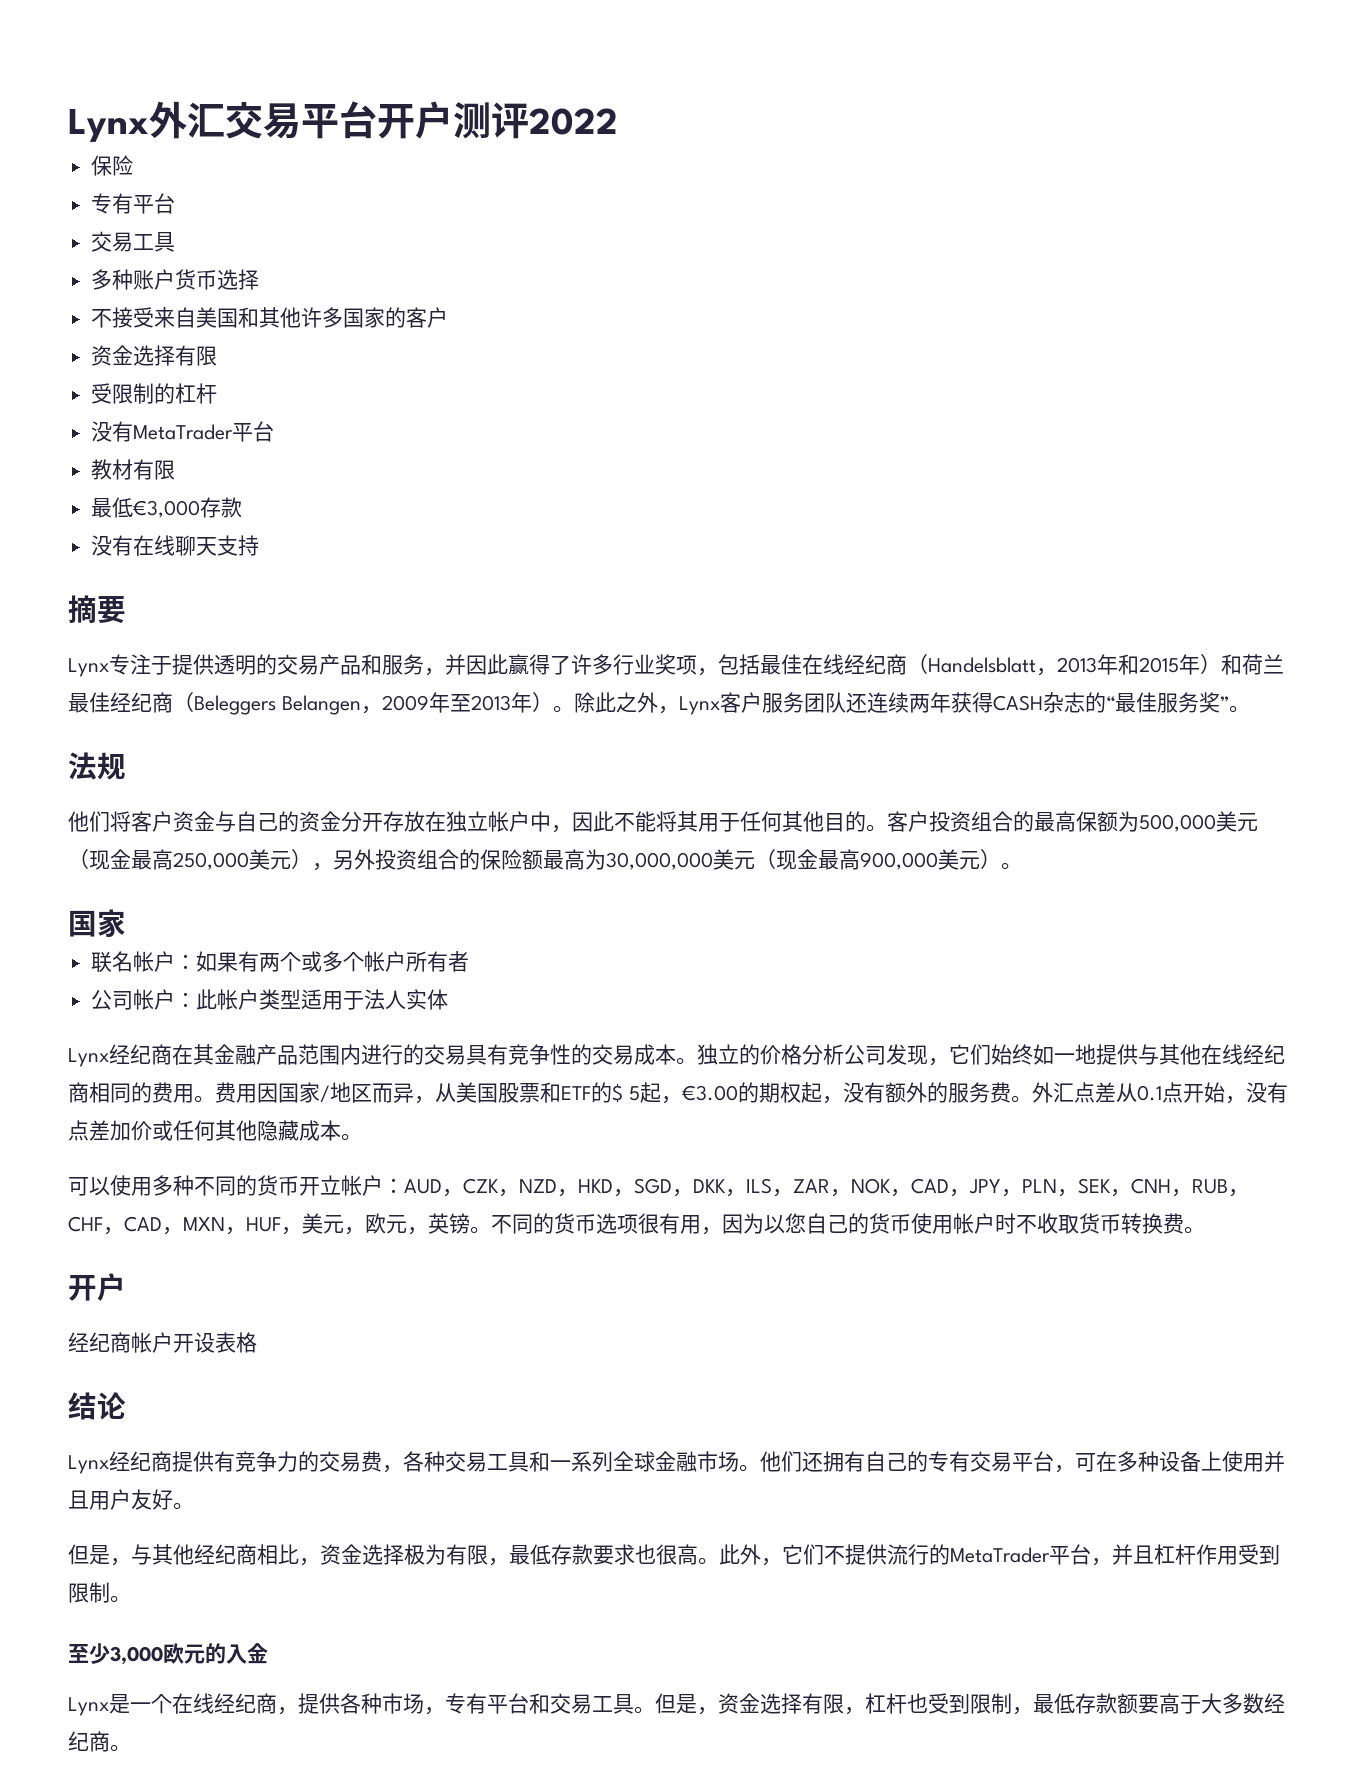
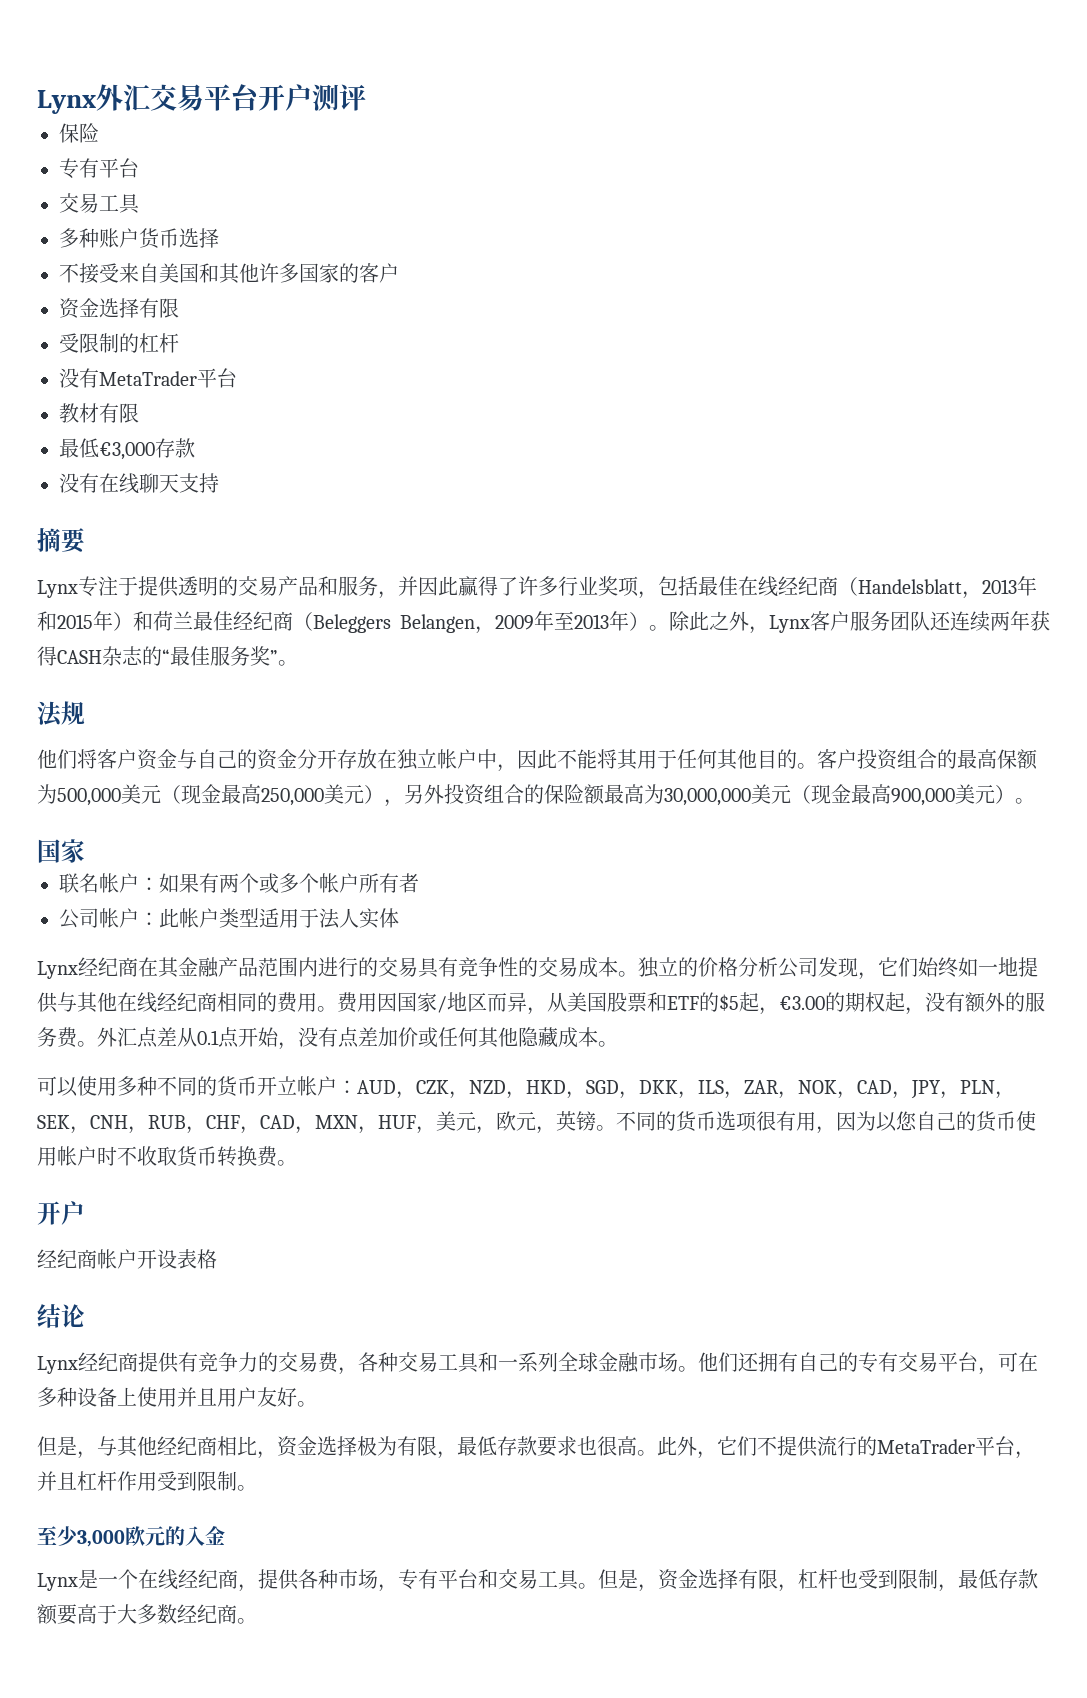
- Lynx外汇交易平台开户测评2022
+ Lynx外汇交易平台开户测评
- 费用因国家/地区而异，从美国股票和ETF的$ 5起，€3.00的期权起，没有额外的服务费。
+ 费用因国家/地区而异，从美国股票和ETF的$5起，€3.00的期权起，没有额外的服务费。

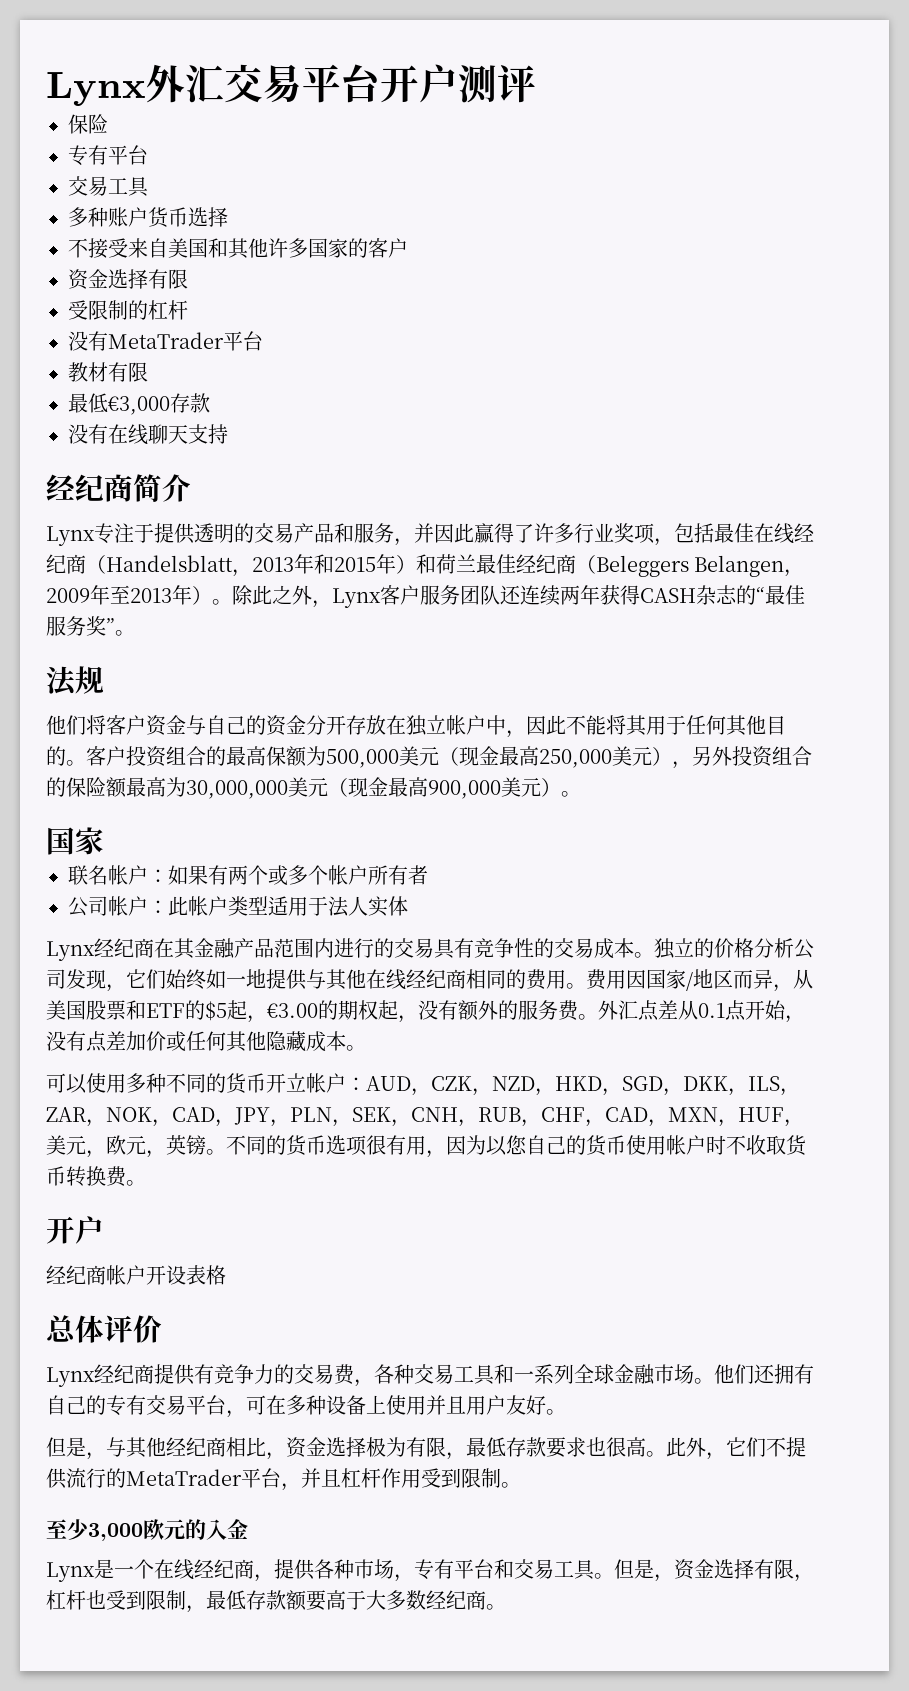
- 摘要
+ 经纪商简介
- 结论
+ 总体评价

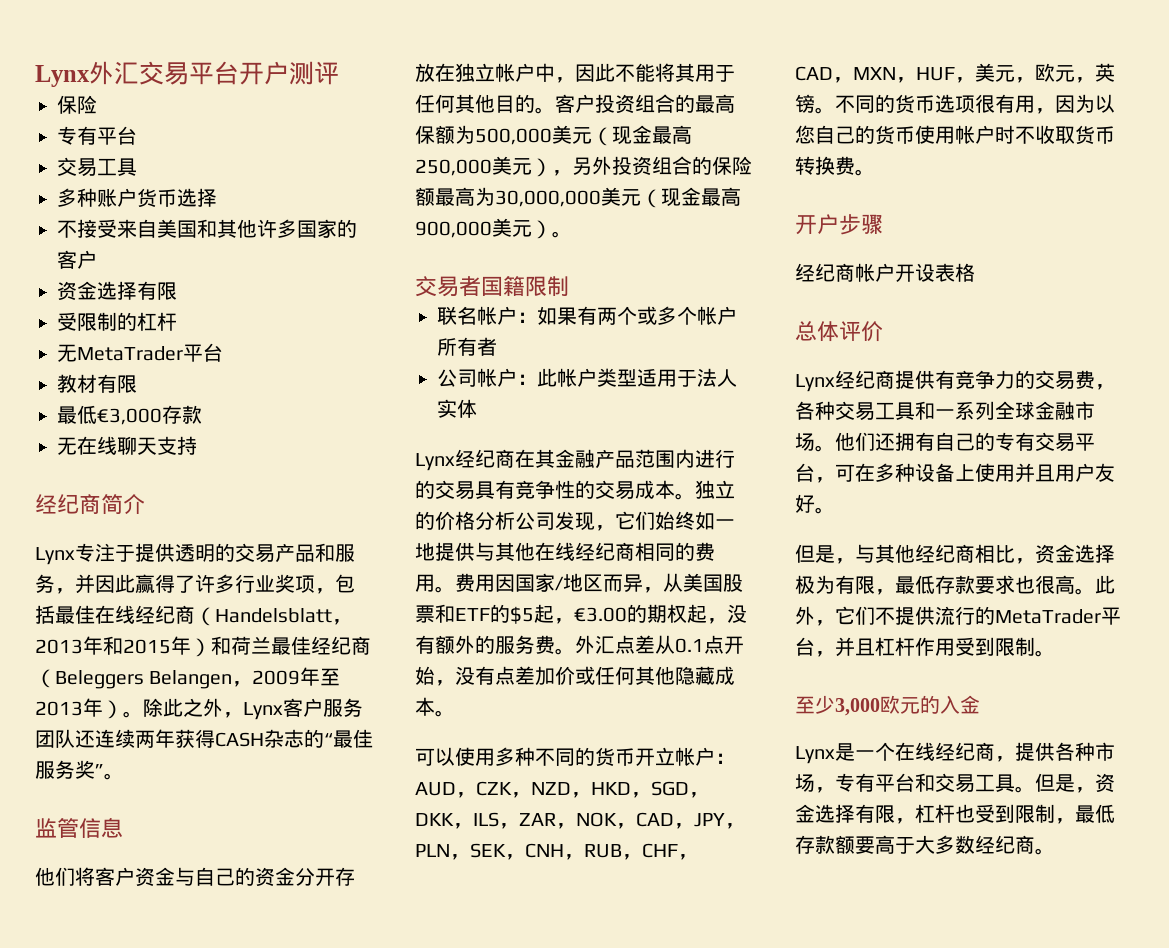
- 没有MetaTrader平台
+ 无MetaTrader平台
- 没有在线聊天支持
+ 无在线聊天支持
- 法规
+ 监管信息
  客户投资组合的最高保额为500,000美元（现金最高250,000美元），另外投资组合的保险额最高为30,000,000美元（现金最高900,000美元）。
- 国家
+ 交易者国籍限制
  不同的货币选项很有用，因为以您自己的货币使用帐户时不收取货币转换费。
- 开户
+ 开户步骤

